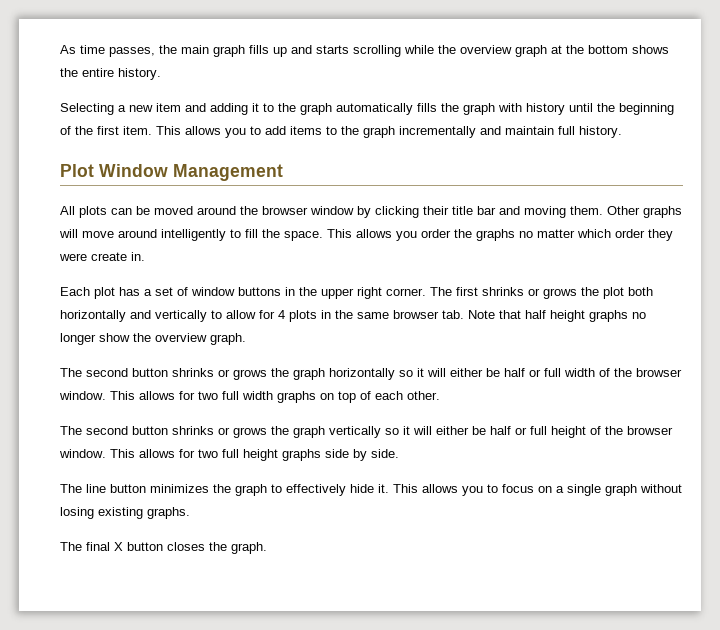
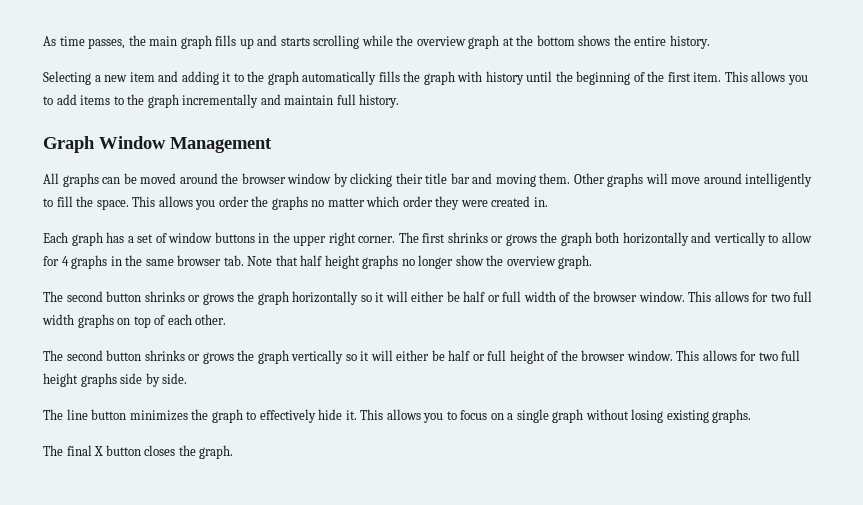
- Plot Window Management
+ Graph Window Management
- All plots can be moved around the browser window by clicking their title bar and moving them.
+ All graphs can be moved around the browser window by clicking their title bar and moving them.
- This allows you order the graphs no matter which order they were create in.
+ This allows you order the graphs no matter which order they were created in.
- Each plot has a set of window buttons in the upper right corner.
+ Each graph has a set of window buttons in the upper right corner.
- The first shrinks or grows the plot both horizontally and vertically to allow for 4 plots in the same browser tab. Note that half height graphs no longer show the overview graph.
+ The first shrinks or grows the graph both horizontally and vertically to allow for 4 graphs in the same browser tab. Note that half height graphs no longer show the overview graph.

